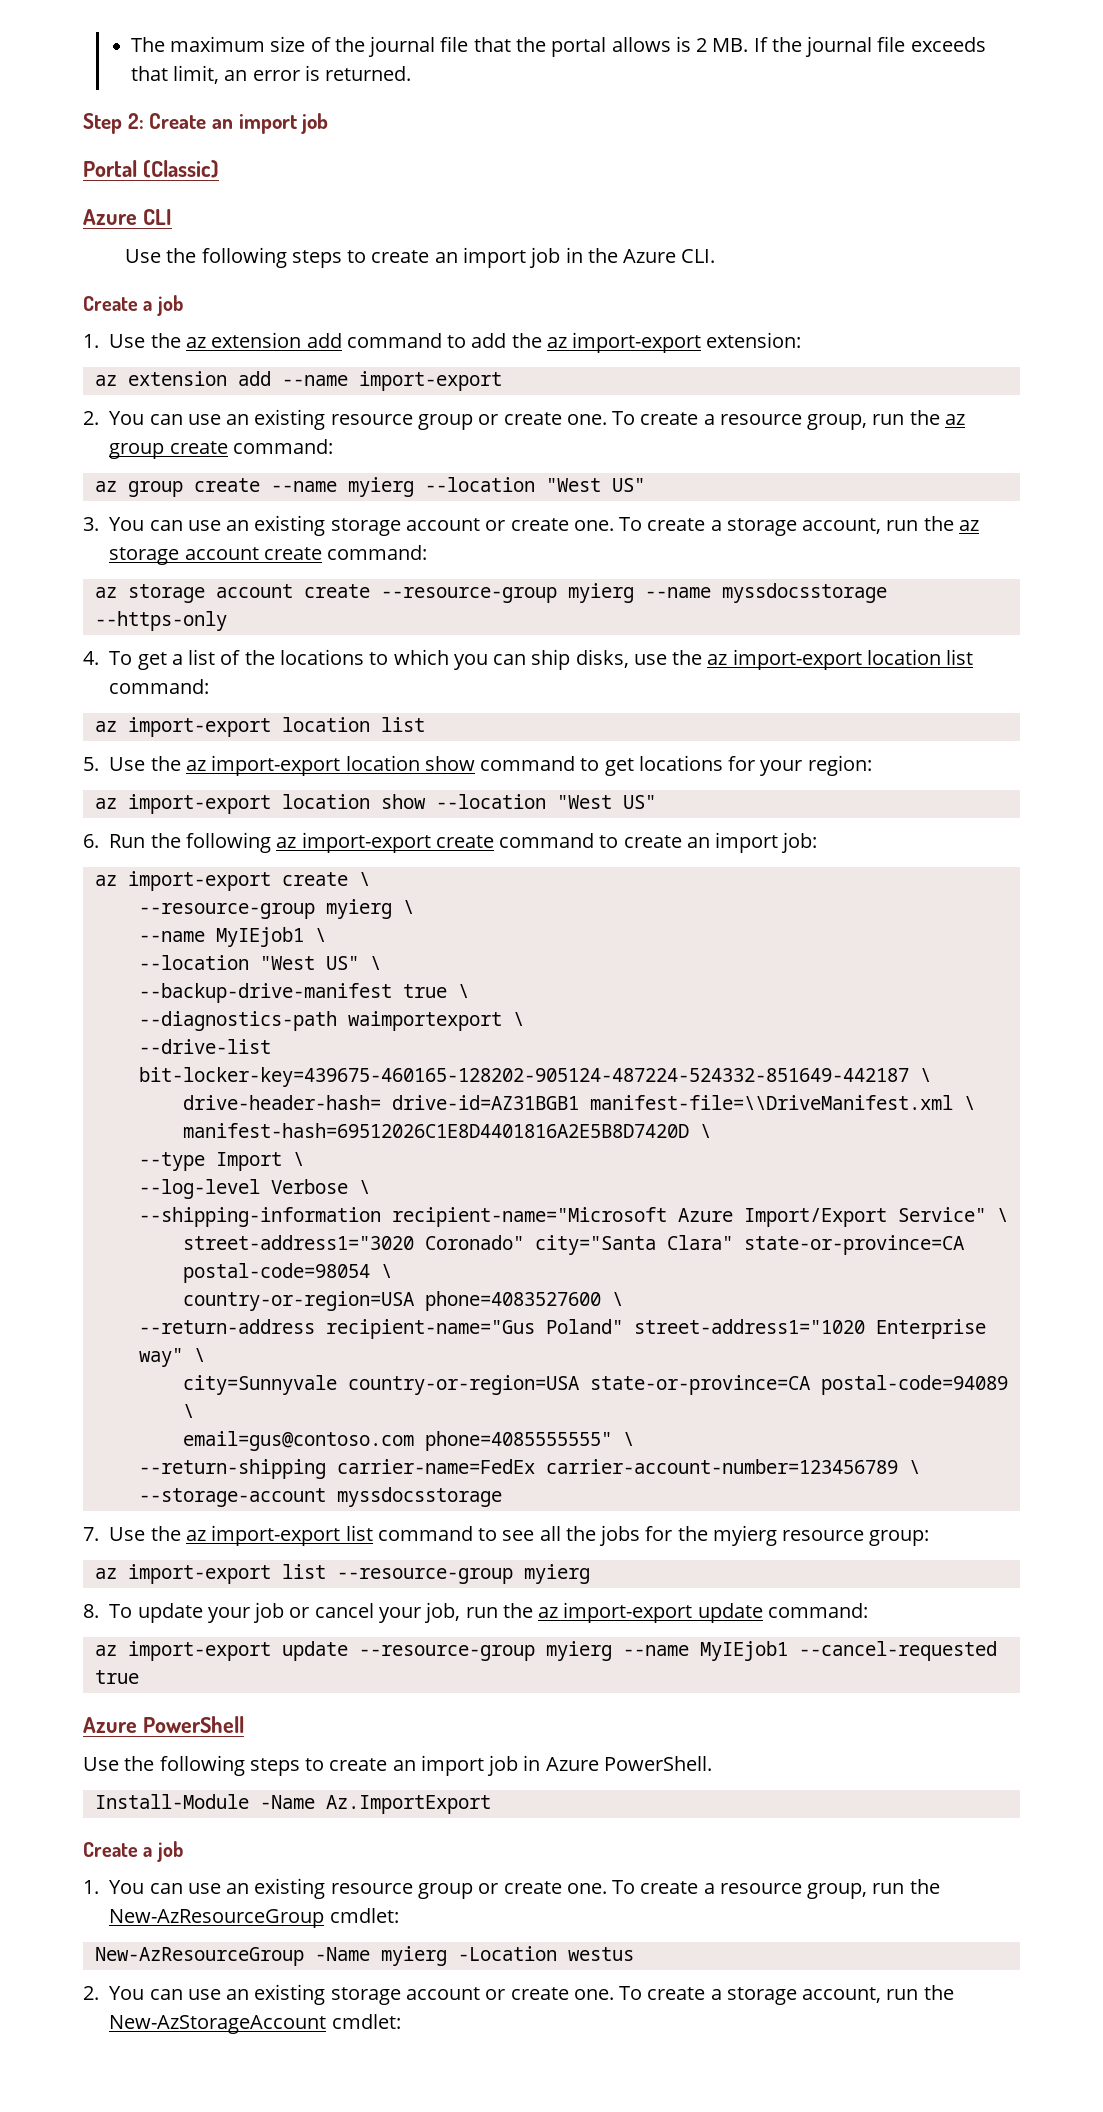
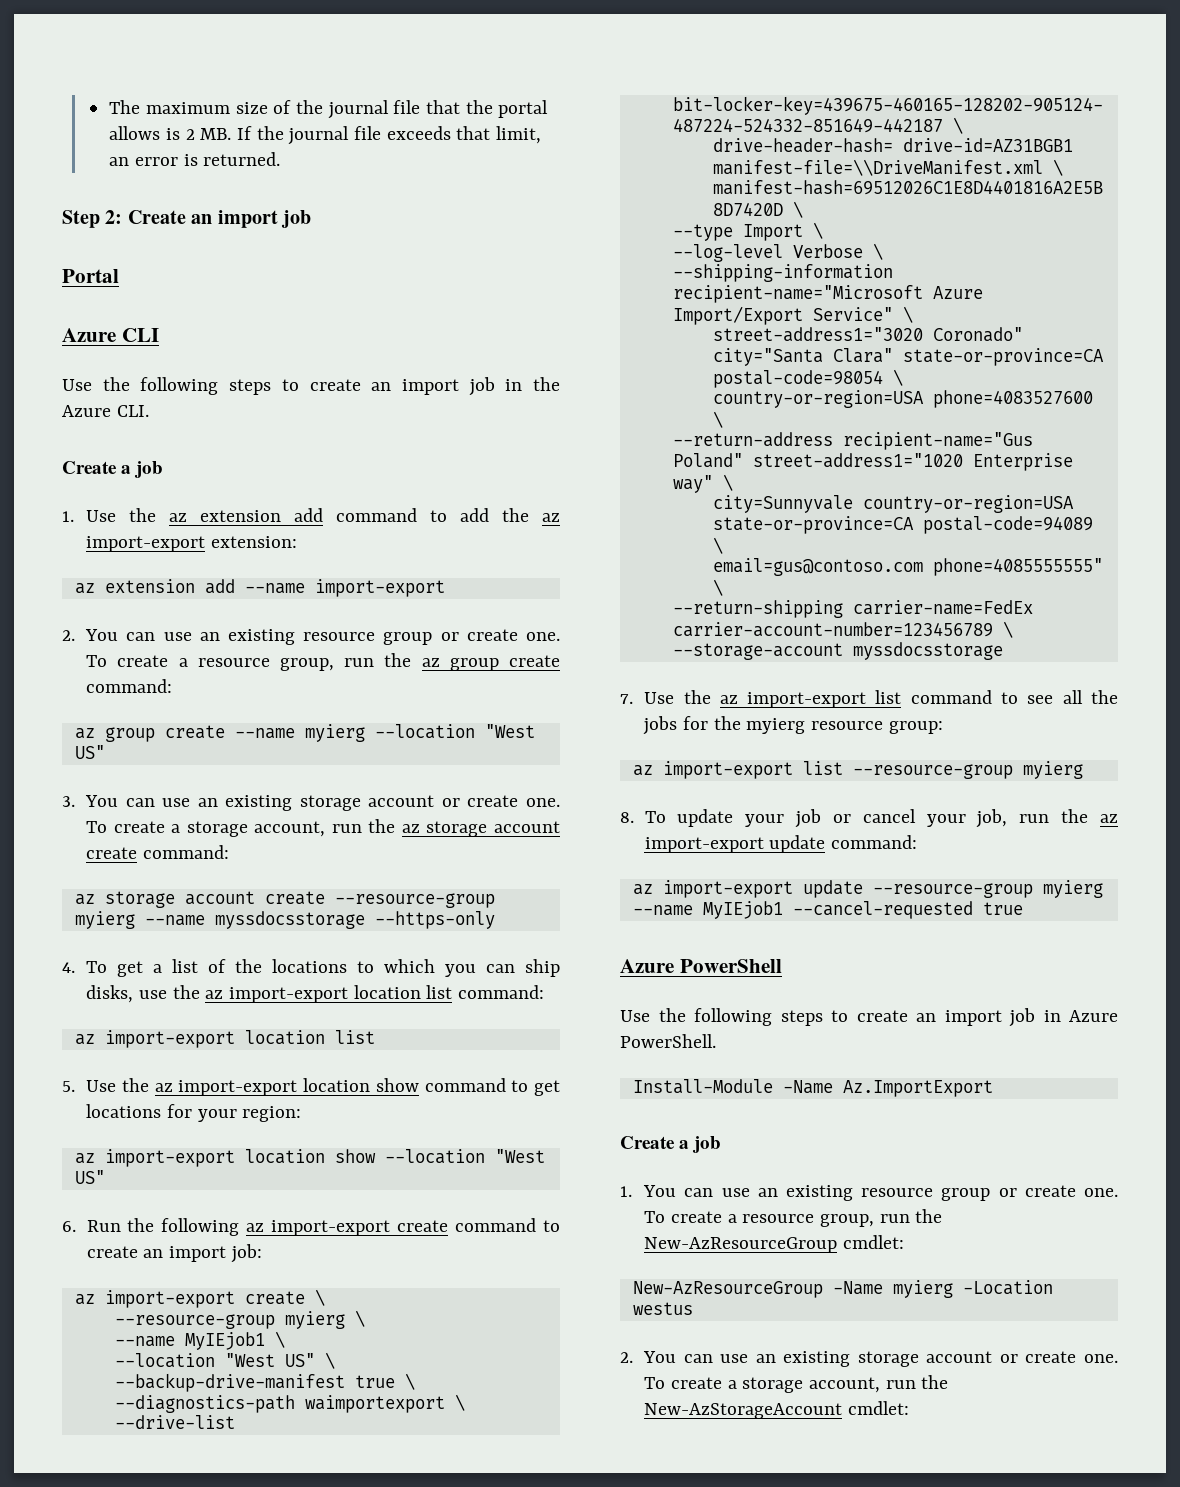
- Portal (Classic)
+ Portal

